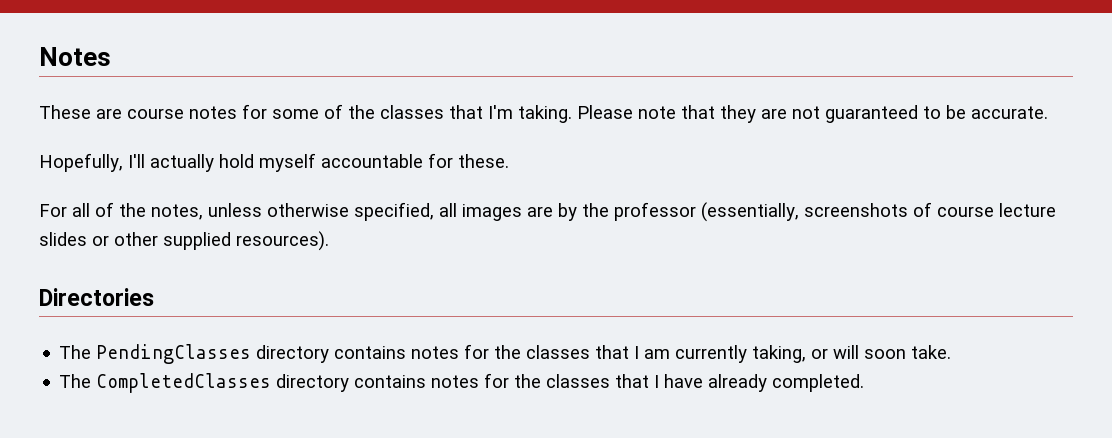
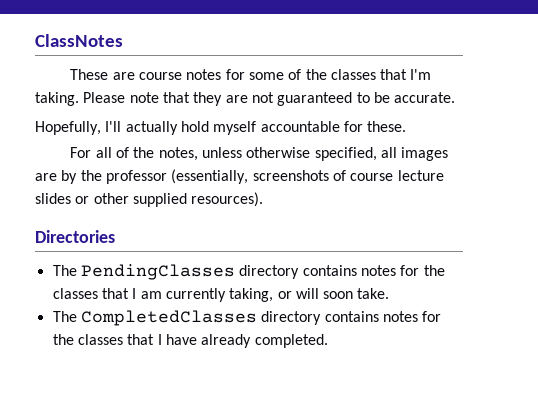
- Notes
+ ClassNotes

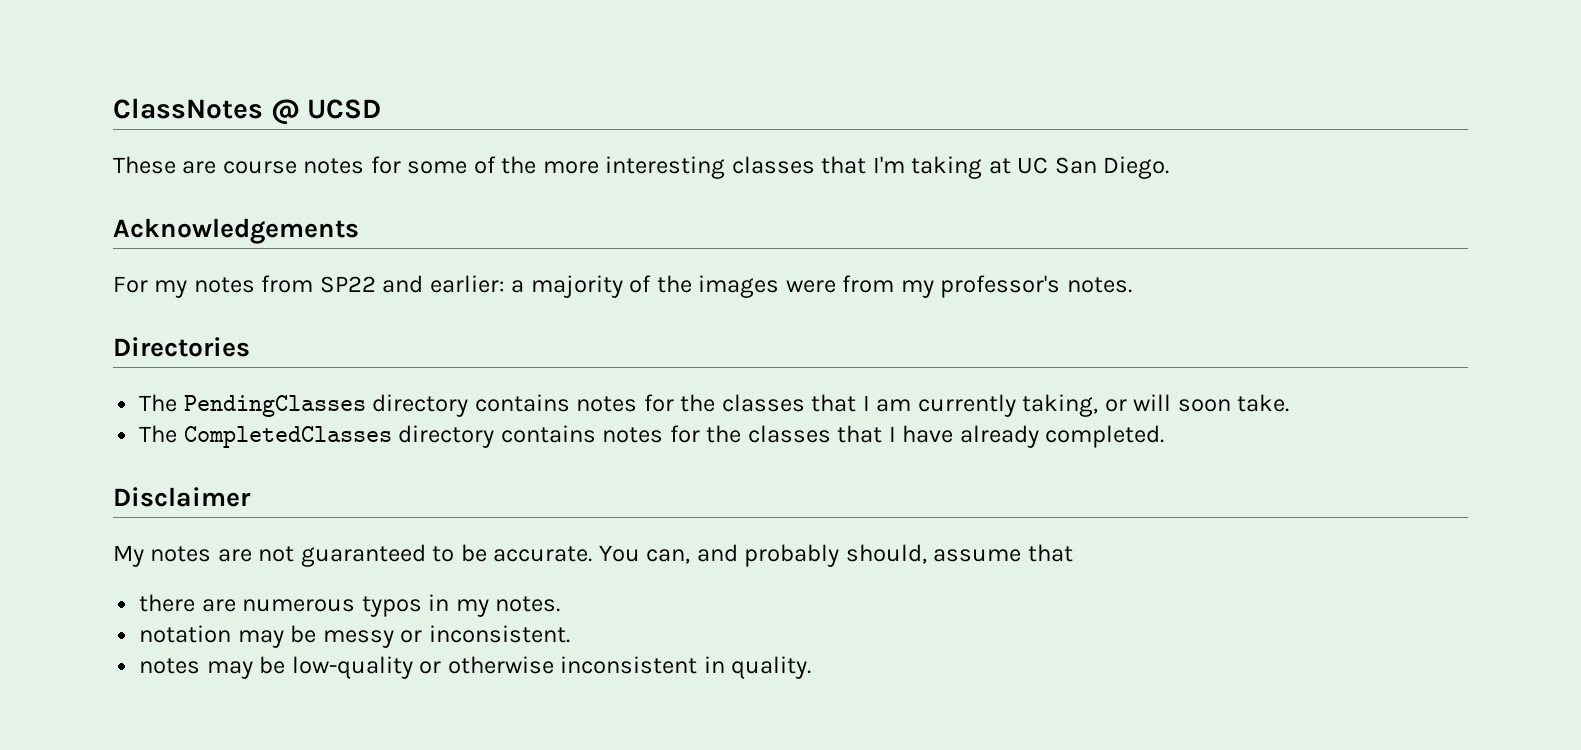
- ClassNotes
+ ClassNotes @ UCSD
- These are course notes for some of the classes that I'm taking. Please note that they are not guaranteed to be accurate.
- Hopefully, I'll actually hold myself accountable for these.
- For all of the notes, unless otherwise specified, all images are by the professor (essentially, screenshots of course lecture slides or other supplied resources).
+ These are course notes for some of the more interesting classes that I'm taking at UC San Diego.
+ Acknowledgements
+ For my notes from SP22 and earlier: a majority of the images were from my professor's notes.
+ Disclaimer
+ My notes are not guaranteed to be accurate. You can, and probably should, assume that
+ there are numerous typos in my notes.
+ notation may be messy or inconsistent.
+ notes may be low-quality or otherwise inconsistent in quality.

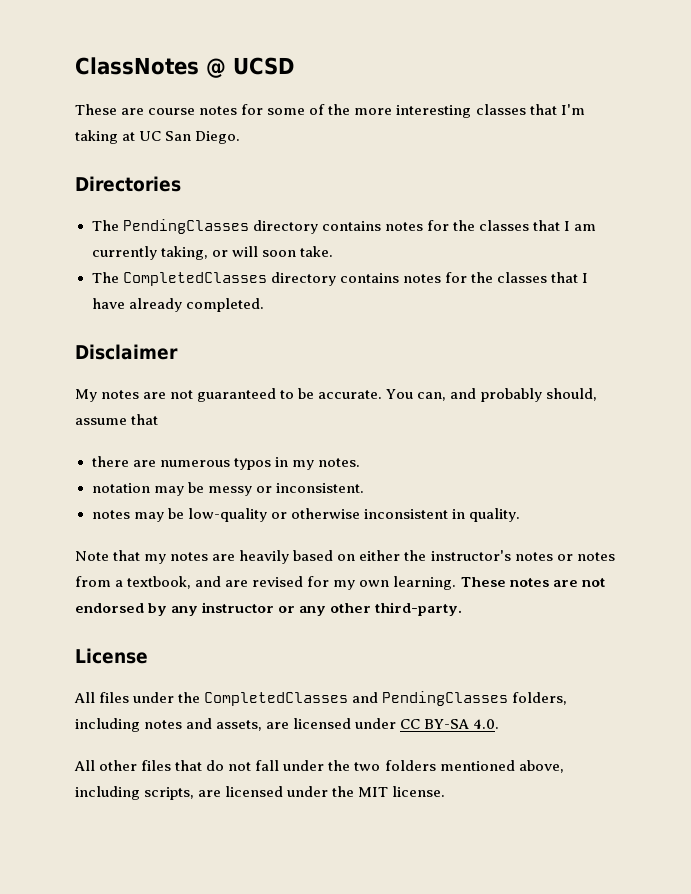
- Acknowledgements
- For my notes from SP22 and earlier: a majority of the images were from my professor's notes.
+ Note that my notes are heavily based on either the instructor's notes or notes from a textbook, and are revised for my own learning. These notes are not endorsed by any instructor or any other third-party.
+ License
+ All files under the CompletedClasses and PendingClasses folders, including notes and assets, are licensed under CC BY-SA 4.0.
+ All other files that do not fall under the two folders mentioned above, including scripts, are licensed under the MIT license.

